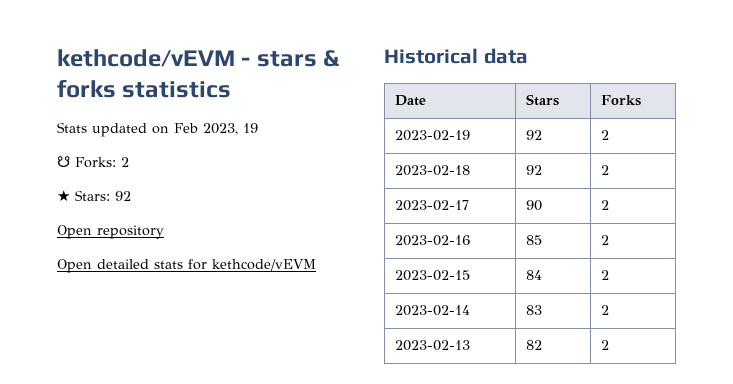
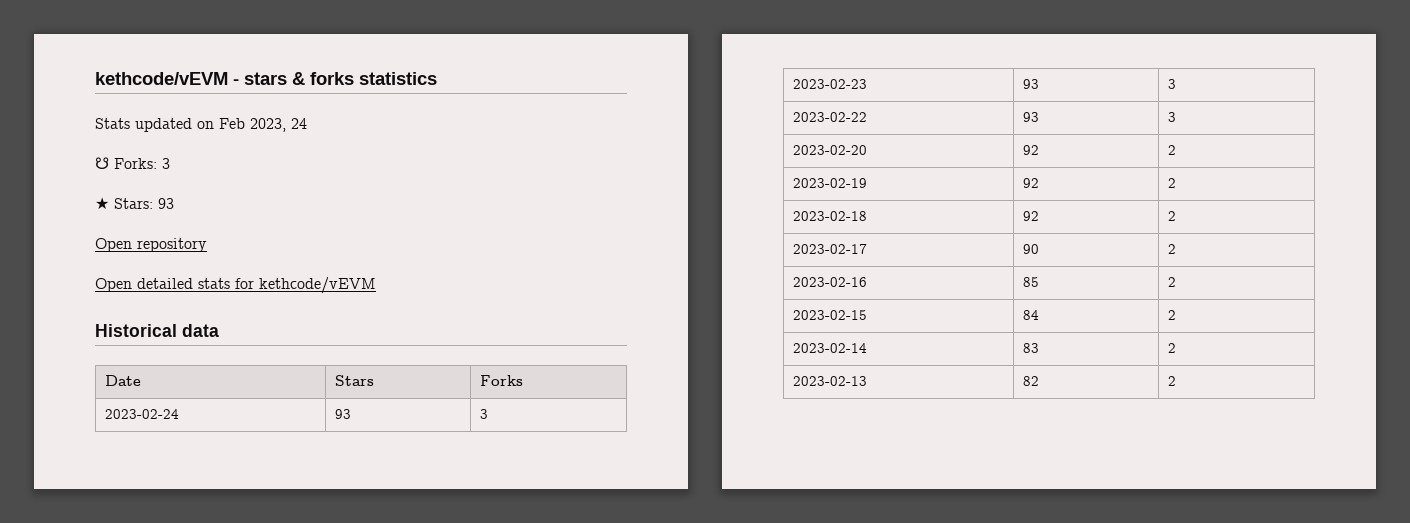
- Stats updated on Feb 2023, 19
+ Stats updated on Feb 2023, 24
- ☋ Forks: 2
+ ☋ Forks: 3
- ★ Stars: 92
+ ★ Stars: 93
+ 2023-02-24 | 93 | 3
+ 2023-02-23 | 93 | 3
+ 2023-02-22 | 93 | 3
+ 2023-02-20 | 92 | 2

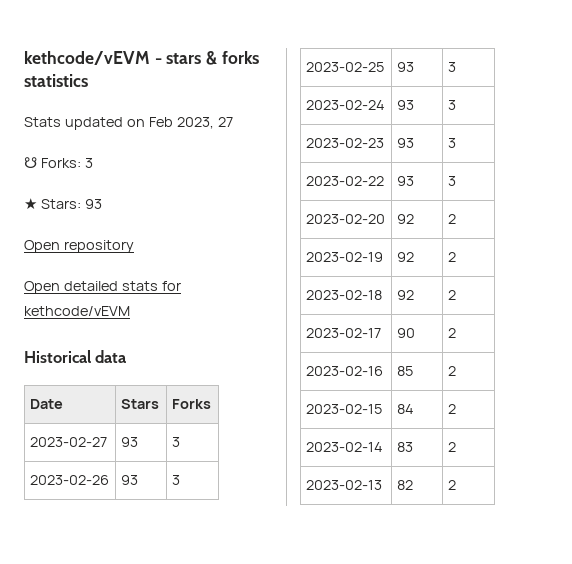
- Stats updated on Feb 2023, 24
+ Stats updated on Feb 2023, 27
+ 2023-02-27 | 93 | 3
+ 2023-02-26 | 93 | 3
+ 2023-02-25 | 93 | 3

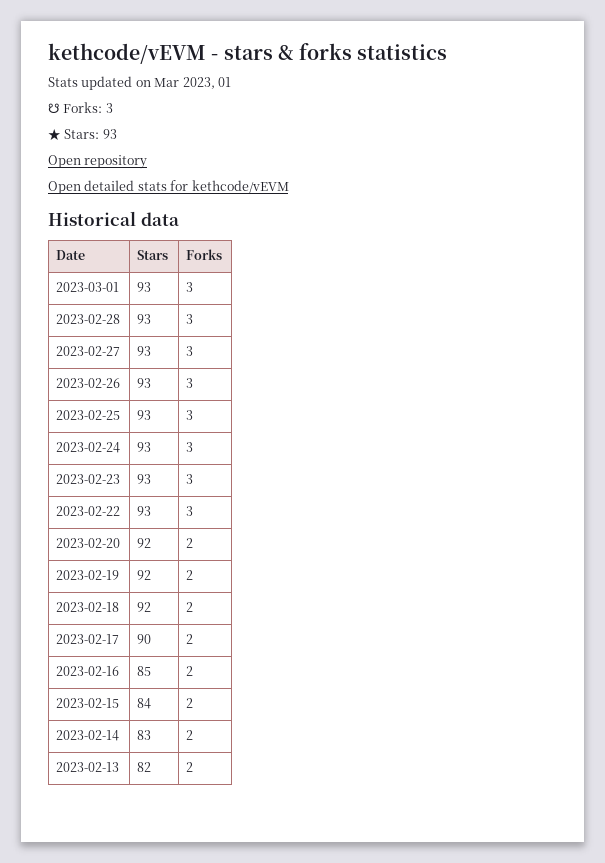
- Stats updated on Feb 2023, 27
+ Stats updated on Mar 2023, 01
+ 2023-03-01 | 93 | 3
+ 2023-02-28 | 93 | 3

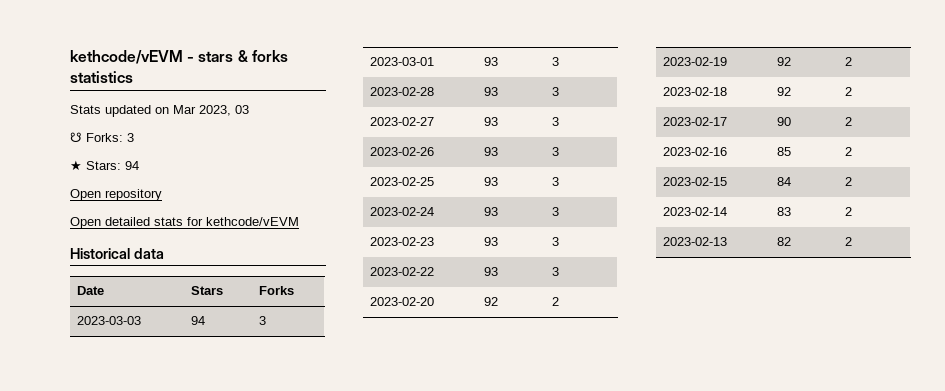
- Stats updated on Mar 2023, 01
+ Stats updated on Mar 2023, 03
- ★ Stars: 93
+ ★ Stars: 94
+ 2023-03-03 | 94 | 3

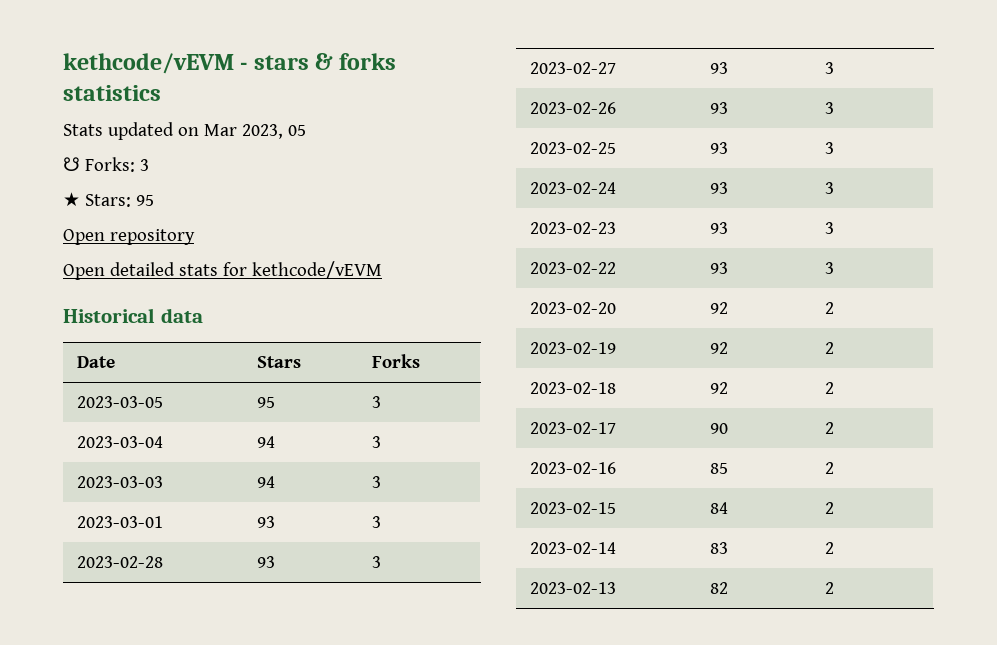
- Stats updated on Mar 2023, 03
+ Stats updated on Mar 2023, 05
- ★ Stars: 94
+ ★ Stars: 95
+ 2023-03-05 | 95 | 3
+ 2023-03-04 | 94 | 3

